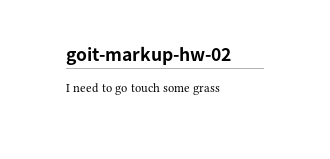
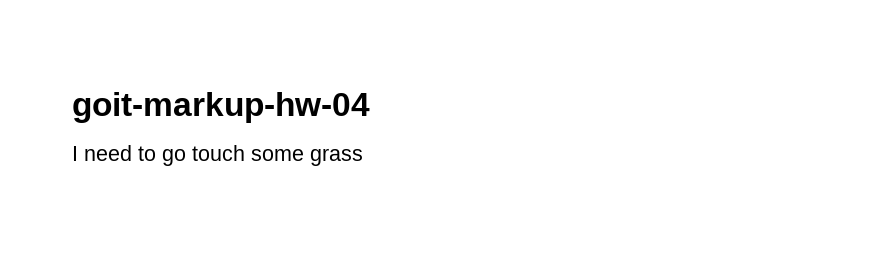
- goit-markup-hw-02
+ goit-markup-hw-04

